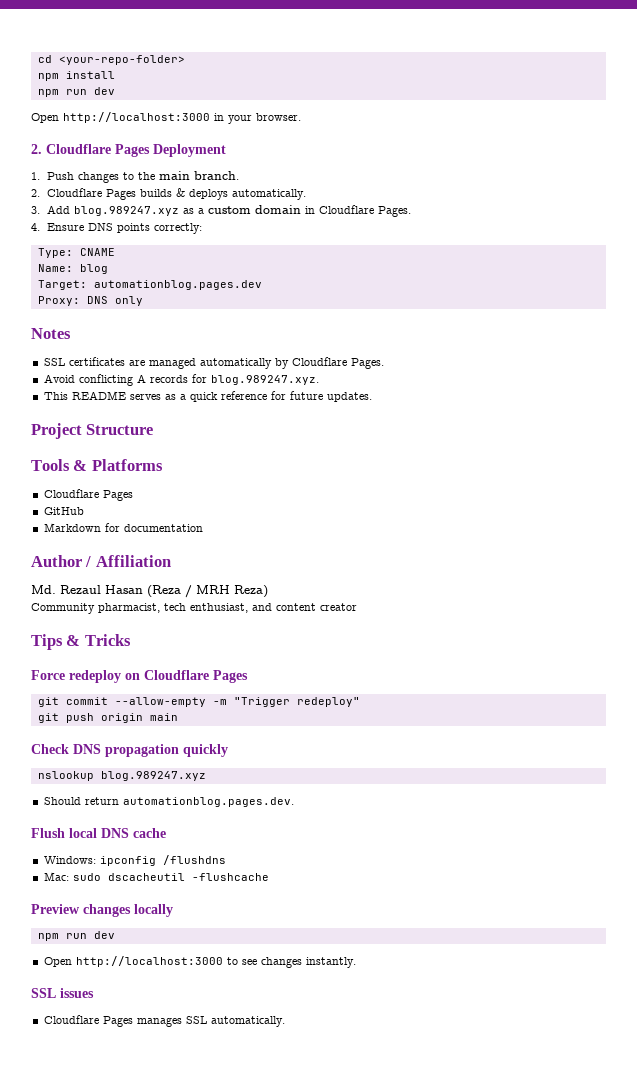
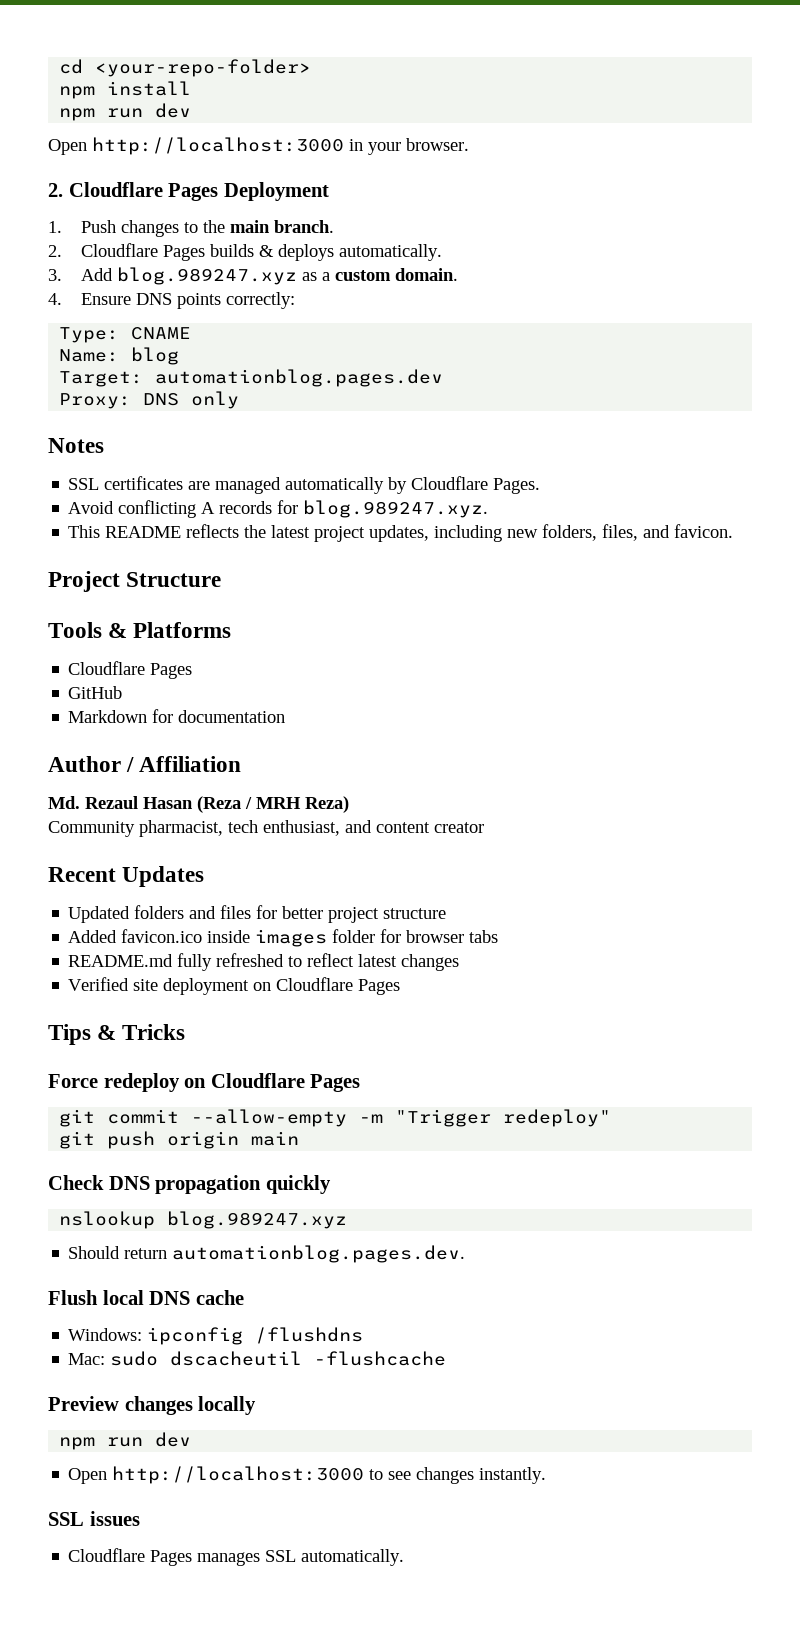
- 3. Add blog.989247.xyz as a custom domain in Cloudflare Pages.
+ 3. Add blog.989247.xyz as a custom domain.
- This README serves as a quick reference for future updates.
+ This README reflects the latest project updates, including new folders, files, and favicon.
+ Recent Updates
+ Updated folders and files for better project structure
+ Added favicon.ico inside images folder for browser tabs
+ README.md fully refreshed to reflect latest changes
+ Verified site deployment on Cloudflare Pages

